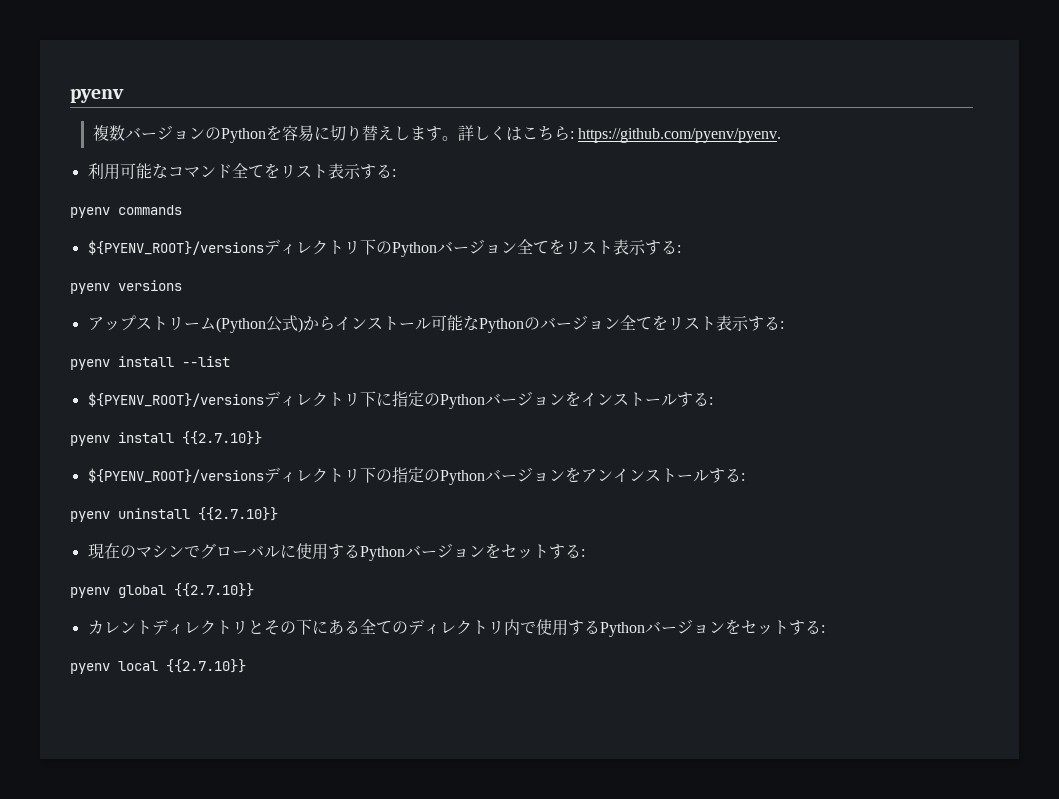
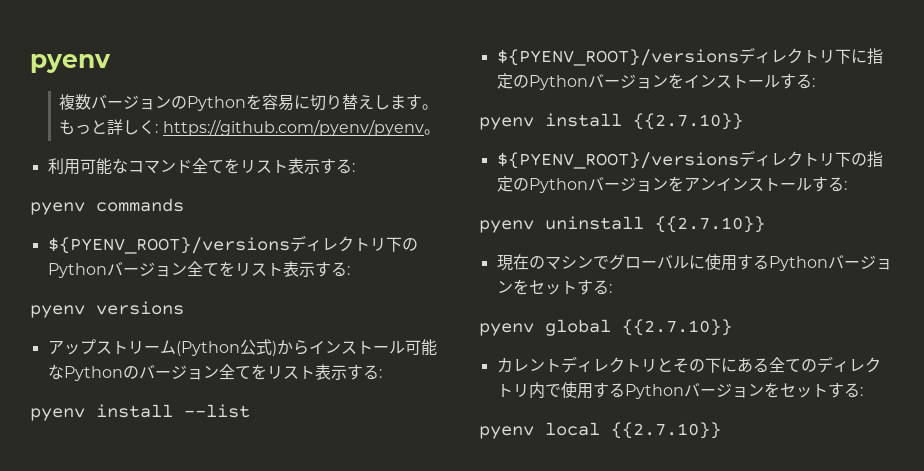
- 詳しくはこちら: https://github.com/pyenv/pyenv.
+ もっと詳しく: https://github.com/pyenv/pyenv。

